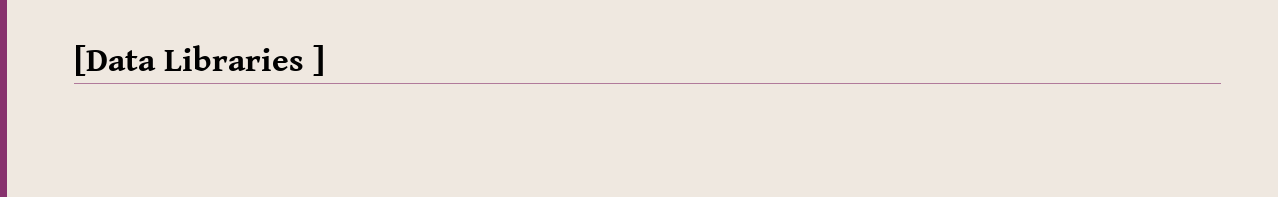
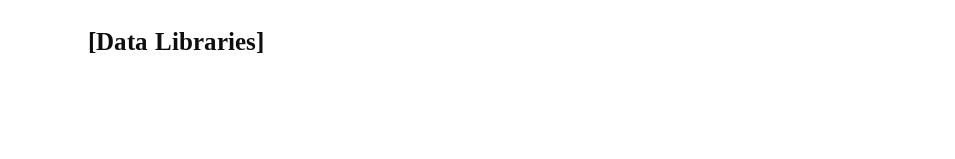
- [Data Libraries ]
+ [Data Libraries]

